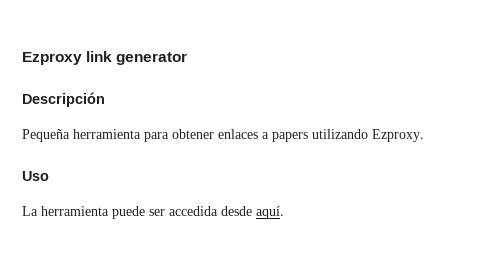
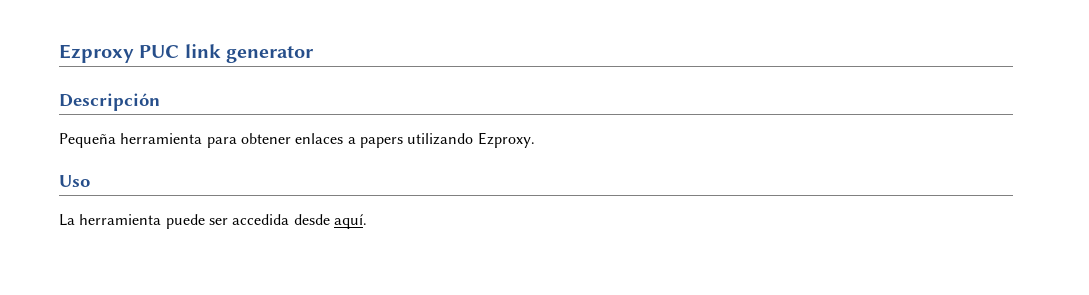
- Ezproxy link generator
+ Ezproxy PUC link generator

